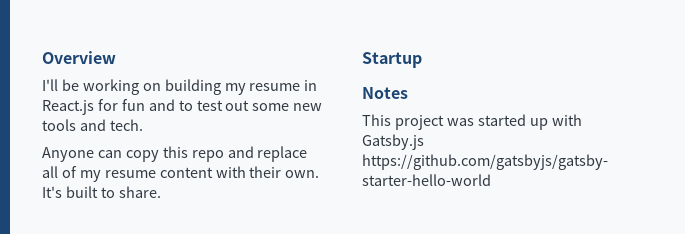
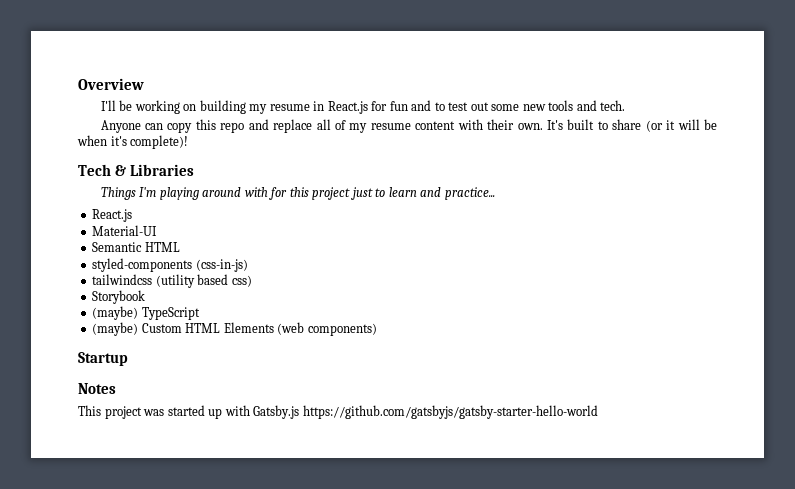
- It's built to share.
+ It's built to share (or it will be when it's complete)!
+ Tech & Libraries
+ Things I'm playing around with for this project just to learn and practice...
+ React.js
+ Material-UI
+ Semantic HTML
+ styled-components (css-in-js)
+ tailwindcss (utility based css)
+ Storybook
+ (maybe) TypeScript
+ (maybe) Custom HTML Elements (web components)

